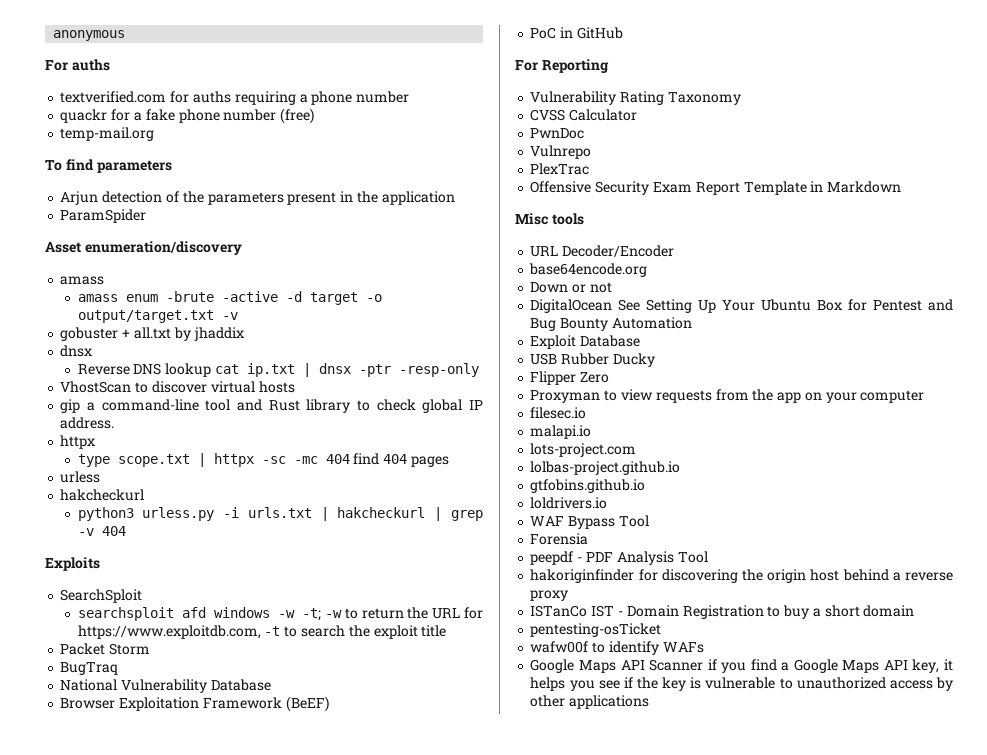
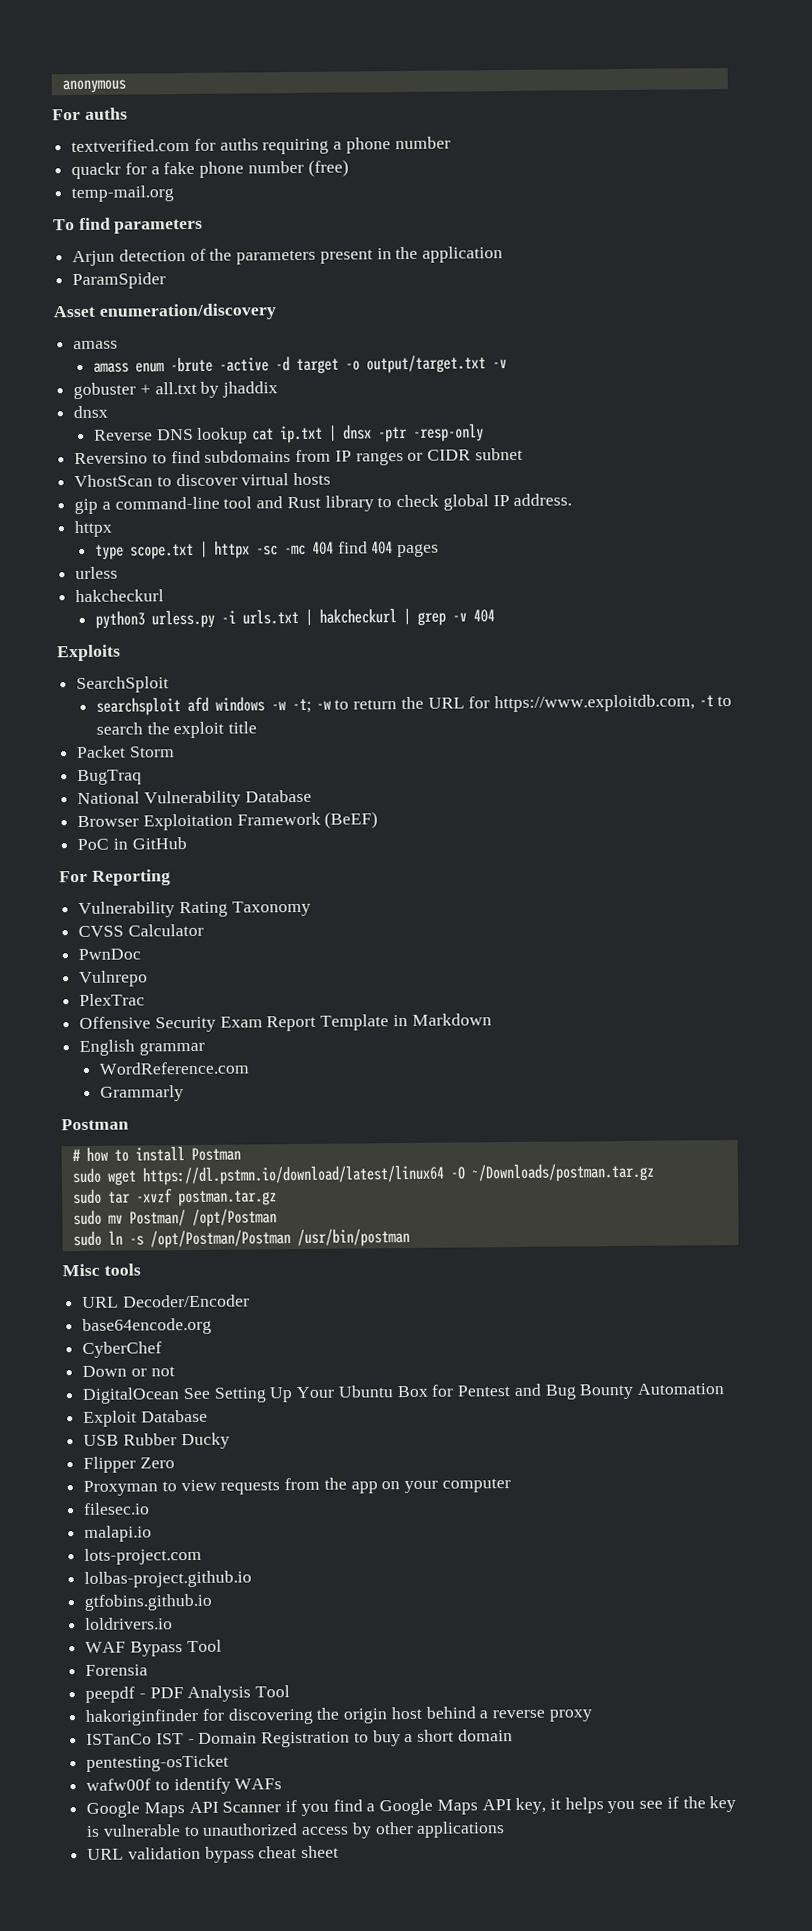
+ Reversino to find subdomains from IP ranges or CIDR subnet
+ English grammar
+ WordReference.com
+ Grammarly
+ Postman
+ # how to install Postman
+ sudo wget https://dl.pstmn.io/download/latest/linux64 -O ~/Downloads/postman.tar.gz
+ sudo tar -xvzf postman.tar.gz
+ sudo mv Postman/ /opt/Postman
+ sudo ln -s /opt/Postman/Postman /usr/bin/postman
+ CyberChef
+ URL validation bypass cheat sheet

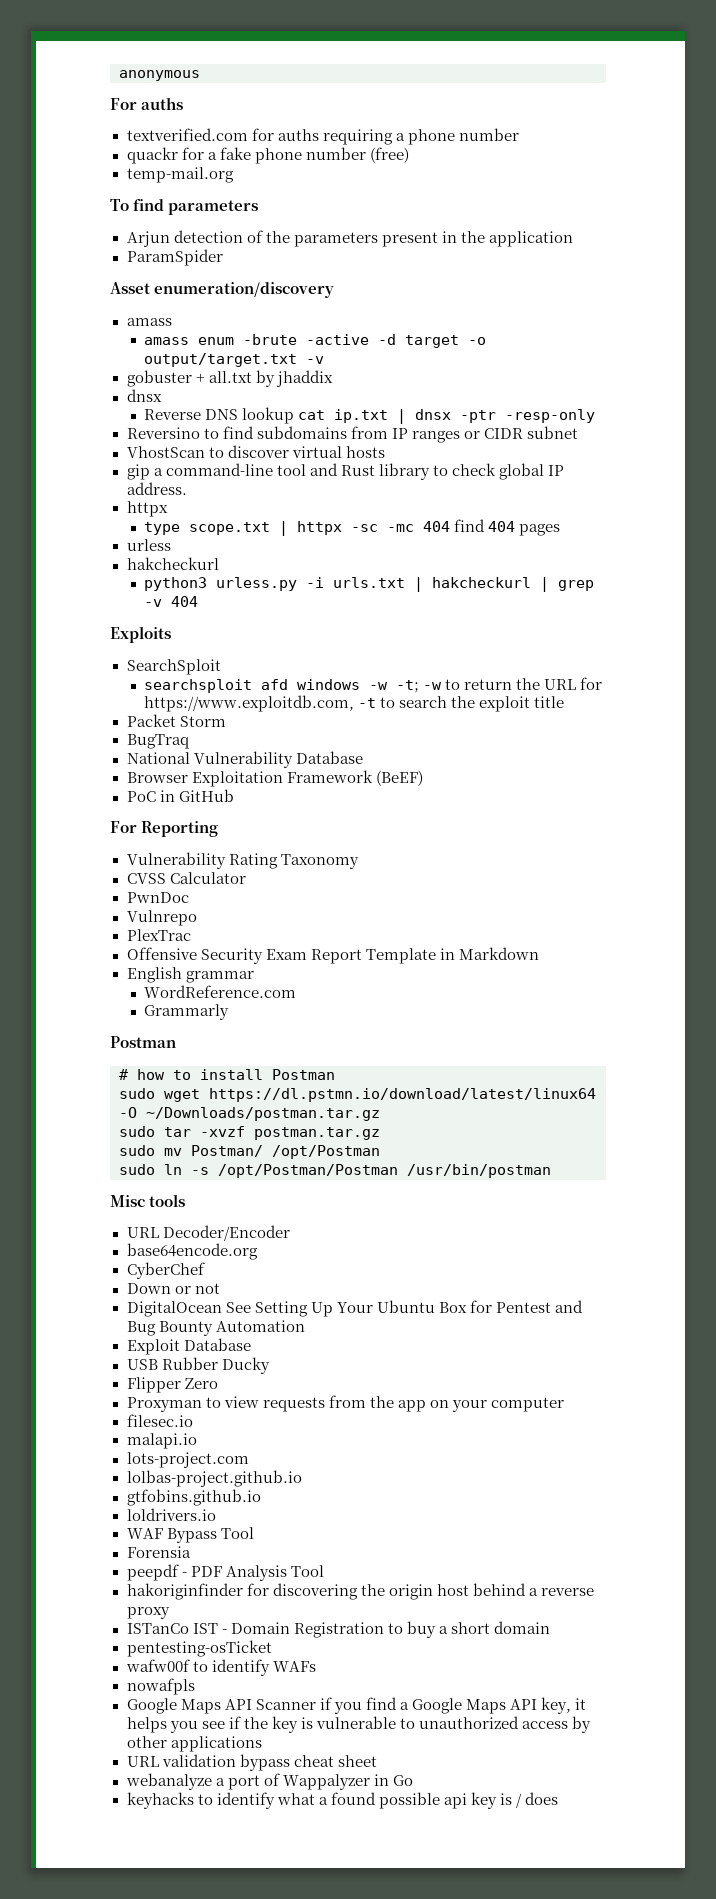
+ nowafpls
+ webanalyze a port of Wappalyzer in Go
+ keyhacks to identify what a found possible api key is / does

